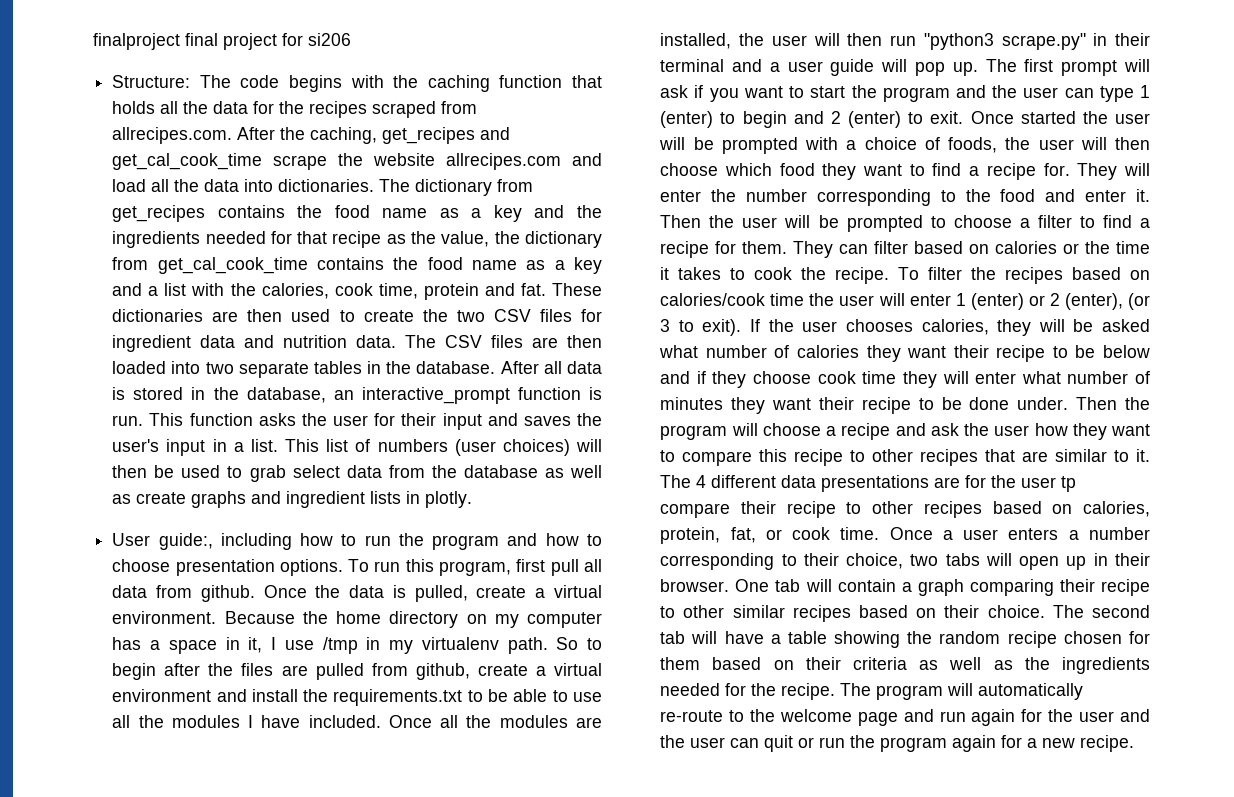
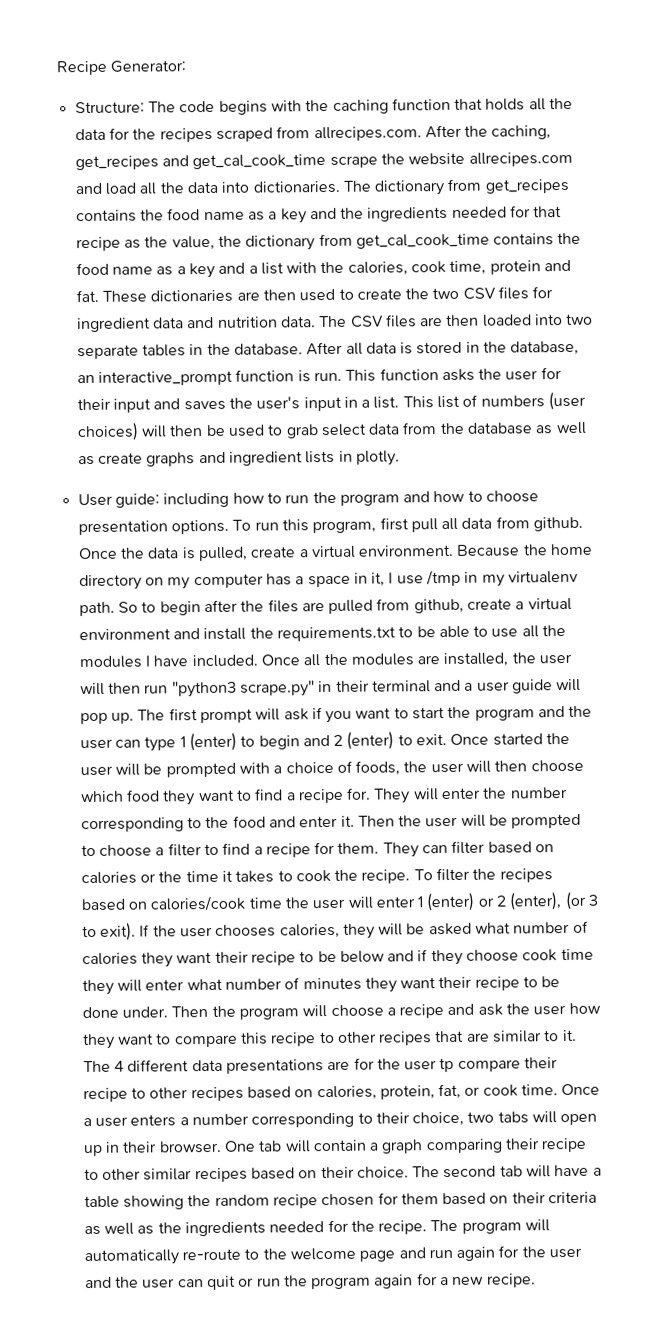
- finalproject final project for si206
+ Recipe Generator:
- User guide:, including how to run the program and how to choose presentation options.
+ User guide: including how to run the program and how to choose presentation options.

